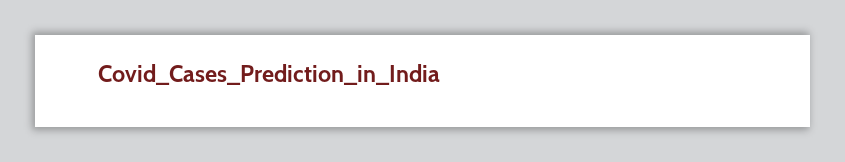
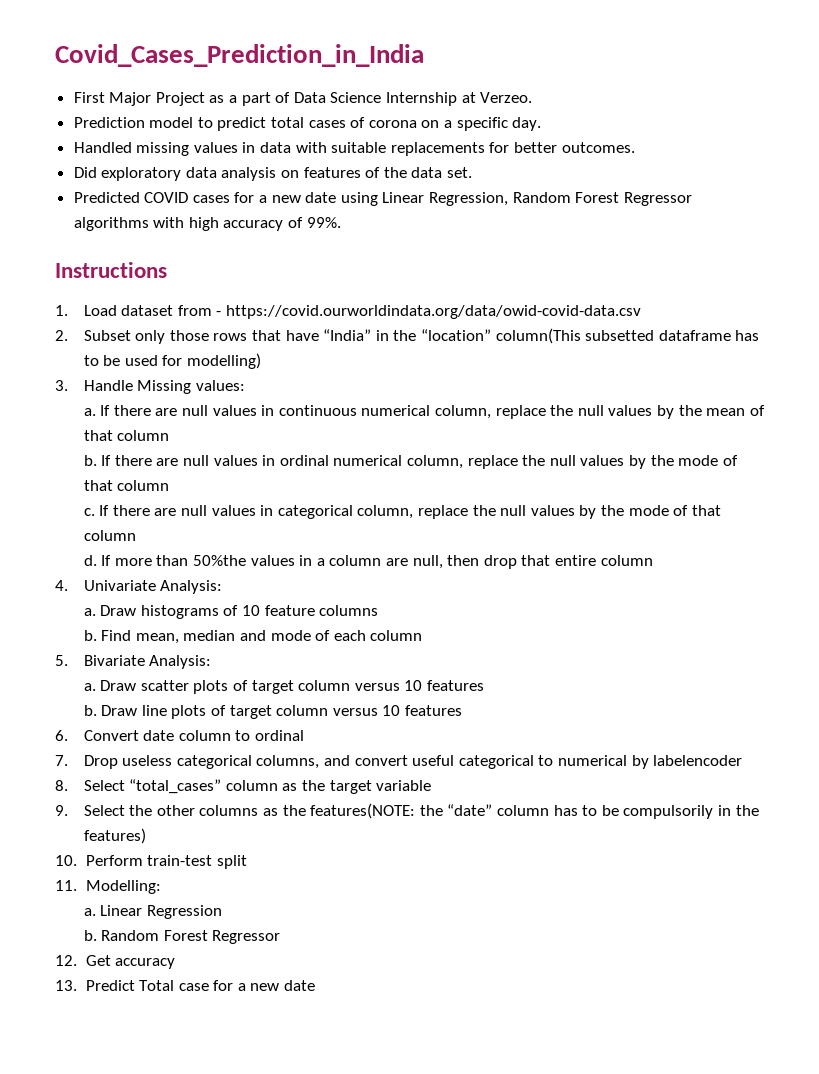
+ First Major Project as a part of Data Science Internship at Verzeo.
+ Prediction model to predict total cases of corona on a specific day.
+ Handled missing values in data with suitable replacements for better outcomes.
+ Did exploratory data analysis on features of the data set.
+ Predicted COVID cases for a new date using Linear Regression, Random Forest Regressor algorithms with high accuracy of 99%.
+ Instructions
+ 1. Load dataset from - https://covid.ourworldindata.org/data/owid-covid-data.csv
+ 2. Subset only those rows that have “India” in the “location” column(This subsetted dataframe has to be used for modelling)
+ 3. Handle Missing values:
+ a. If there are null values in continuous numerical column, replace the null values by the mean of that column
+ b. If there are null values in ordinal numerical column, replace the null values by the mode of that column
+ c. If there are null values in categorical column, replace the null values by the mode of that column
+ d. If more than 50%the values in a column are null, then drop that entire column
+ 4. Univariate Analysis:
+ a. Draw histograms of 10 feature columns
+ b. Find mean, median and mode of each column
+ 5. Bivariate Analysis:
+ a. Draw scatter plots of target column versus 10 features
+ b. Draw line plots of target column versus 10 features
+ 6. Convert date column to ordinal
+ 7. Drop useless categorical columns, and convert useful categorical to numerical by labelencoder
+ 8. Select “total_cases” column as the target variable
+ 9. Select the other columns as the features(NOTE: the “date” column has to be compulsorily in the features)
+ 10. Perform train-test split
+ 11. Modelling:
+ a. Linear Regression
+ b. Random Forest Regressor
+ 12. Get accuracy
+ 13. Predict Total case for a new date

